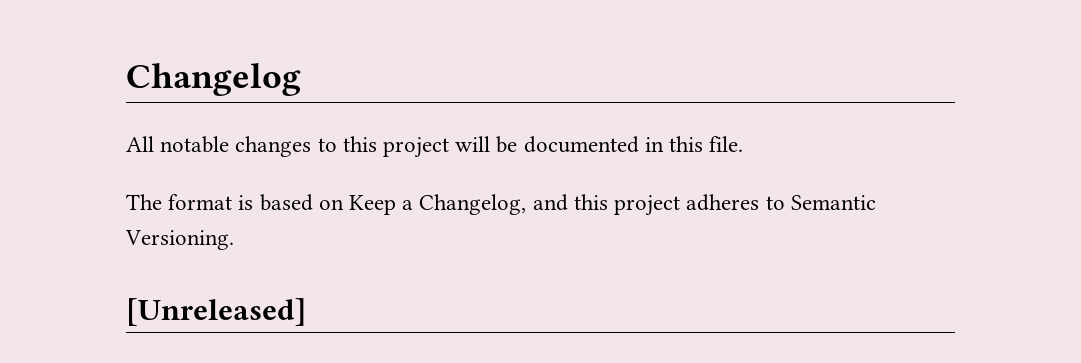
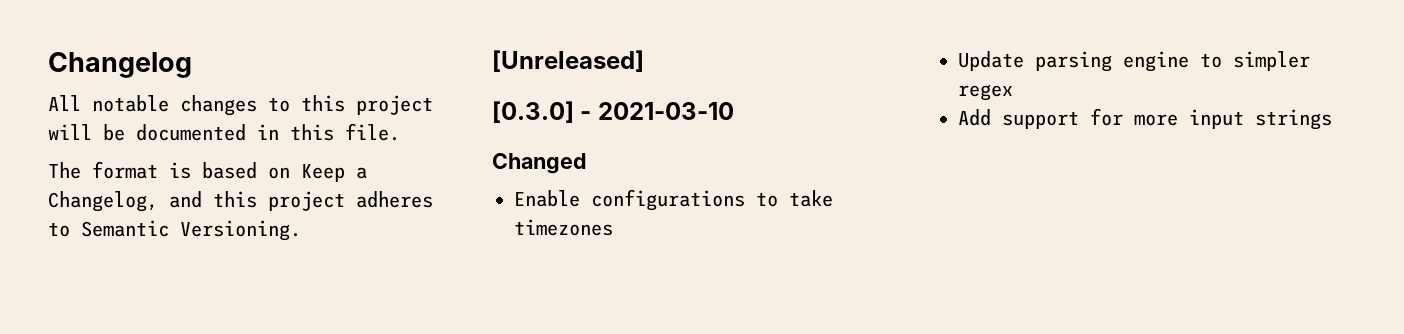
+ [0.3.0] - 2021-03-10
+ Changed
+ Enable configurations to take timezones
+ Update parsing engine to simpler regex
+ Add support for more input strings

